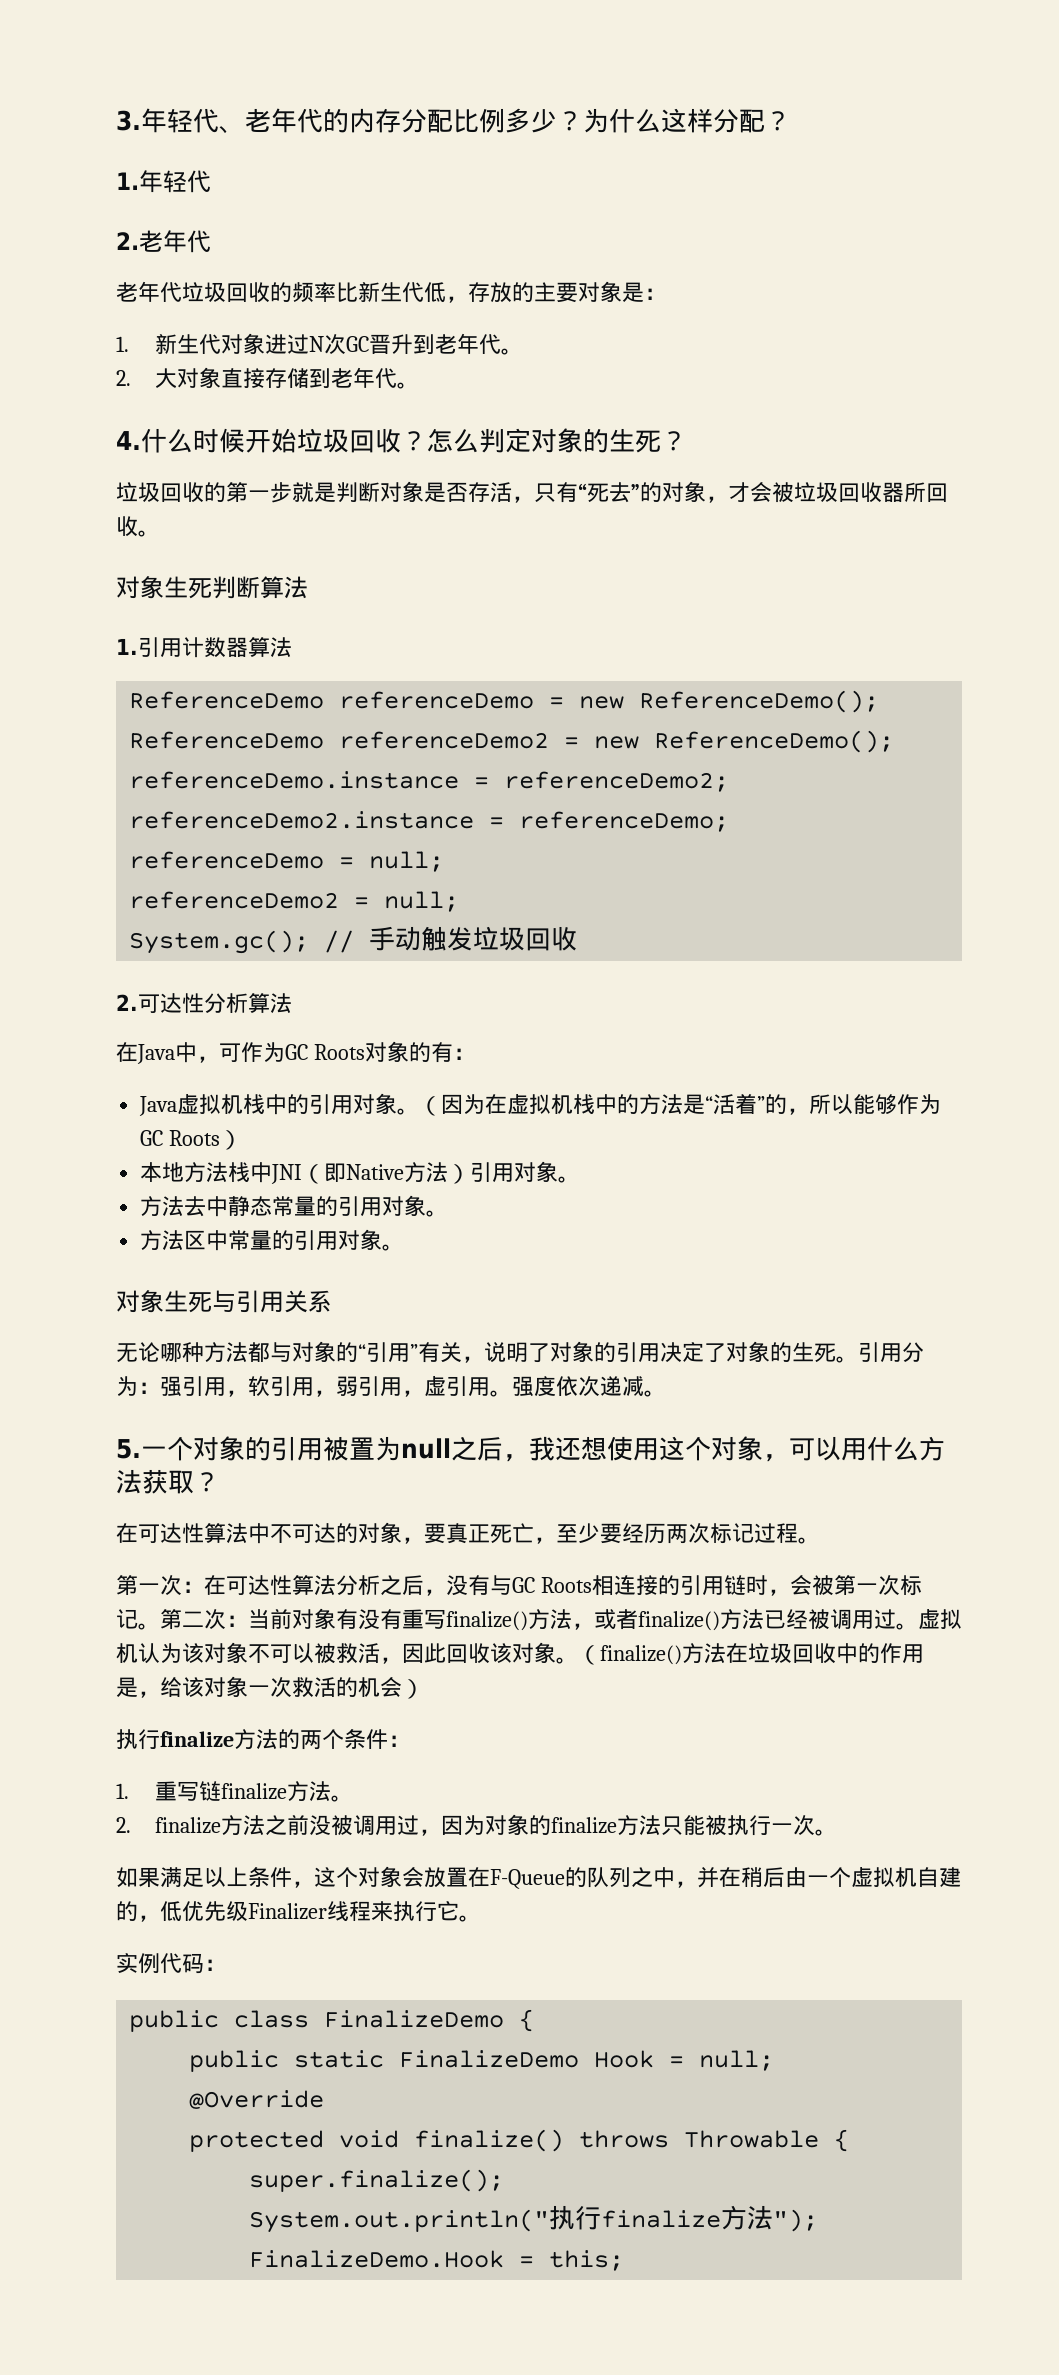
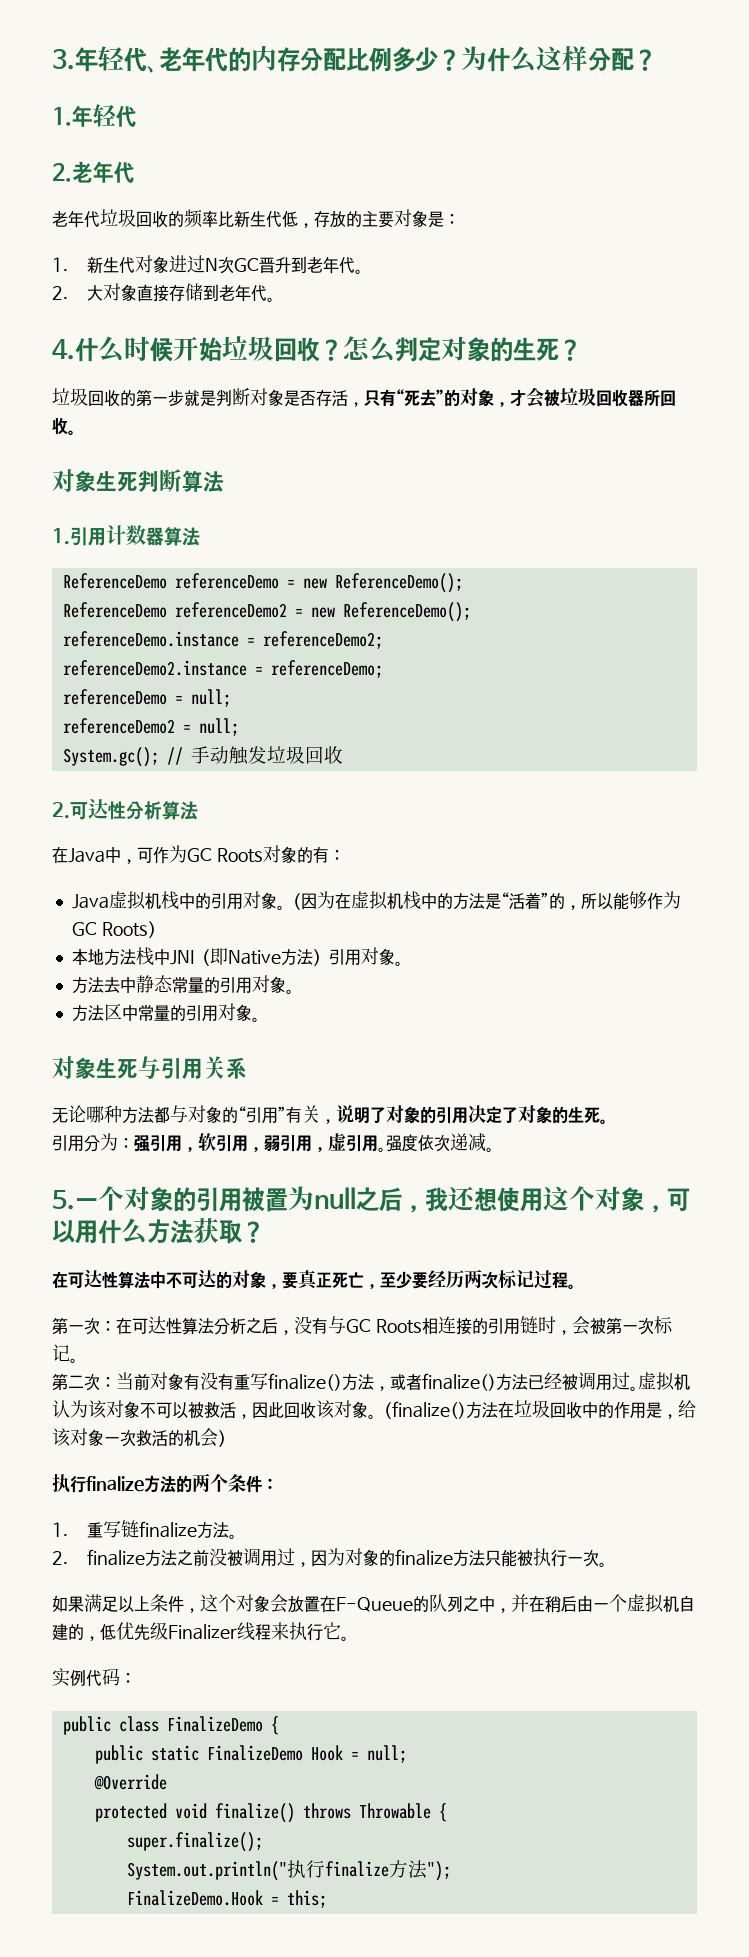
- 无论哪种方法都与对象的“引用”有关，说明了对象的引用决定了对象的生死。引用分为：强引用，软引用，弱引用，虚引用。
+ 无论哪种方法都与对象的“引用”有关，说明了对象的引用决定了对象的生死。
+ 引用分为：强引用，软引用，弱引用，虚引用。
- 第一次：在可达性算法分析之后，没有与GC Roots相连接的引用链时，会被第一次标记。第二次：当前对象有没有重写finalize()方法，或者finalize()方法已经被调用过。
+ 第一次：在可达性算法分析之后，没有与GC Roots相连接的引用链时，会被第一次标记。
+ 第二次：当前对象有没有重写finalize()方法，或者finalize()方法已经被调用过。

